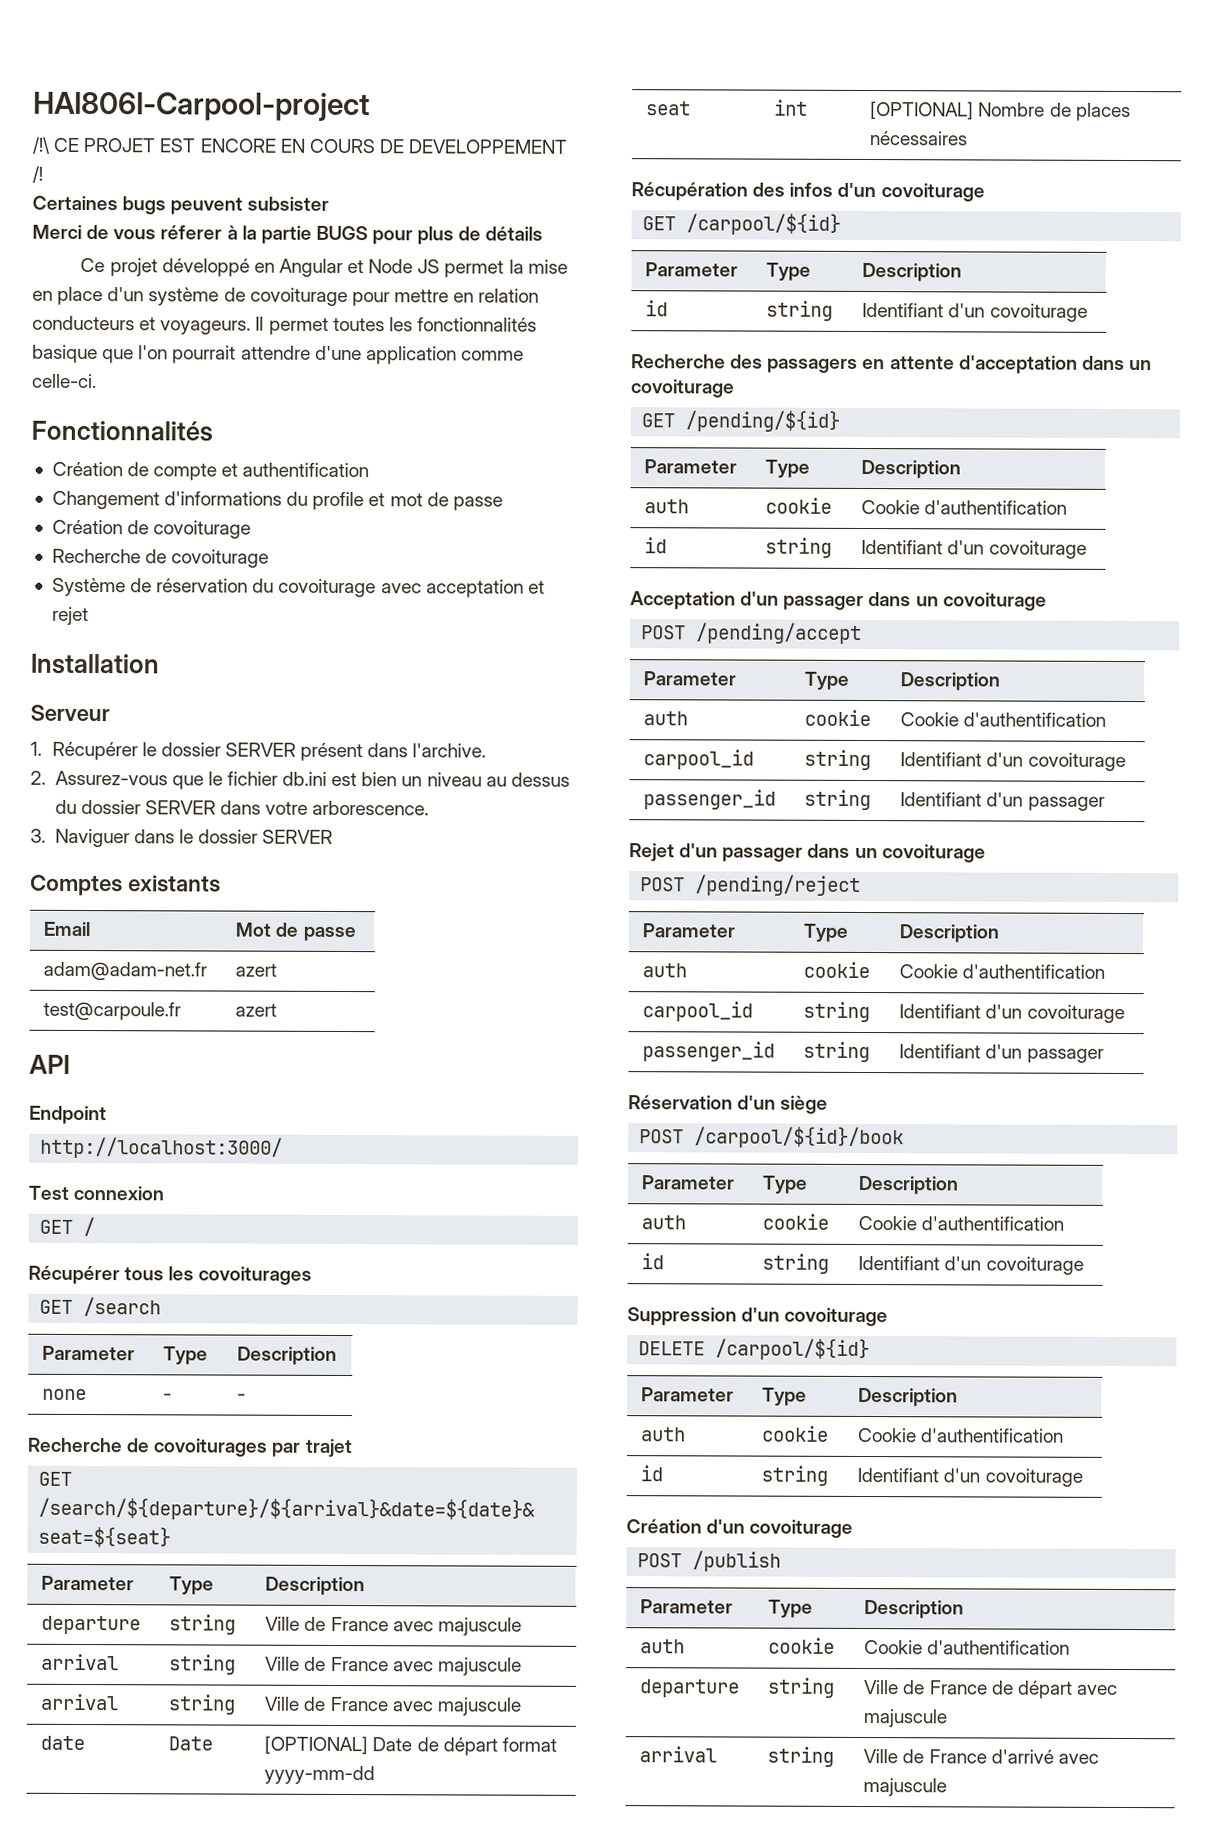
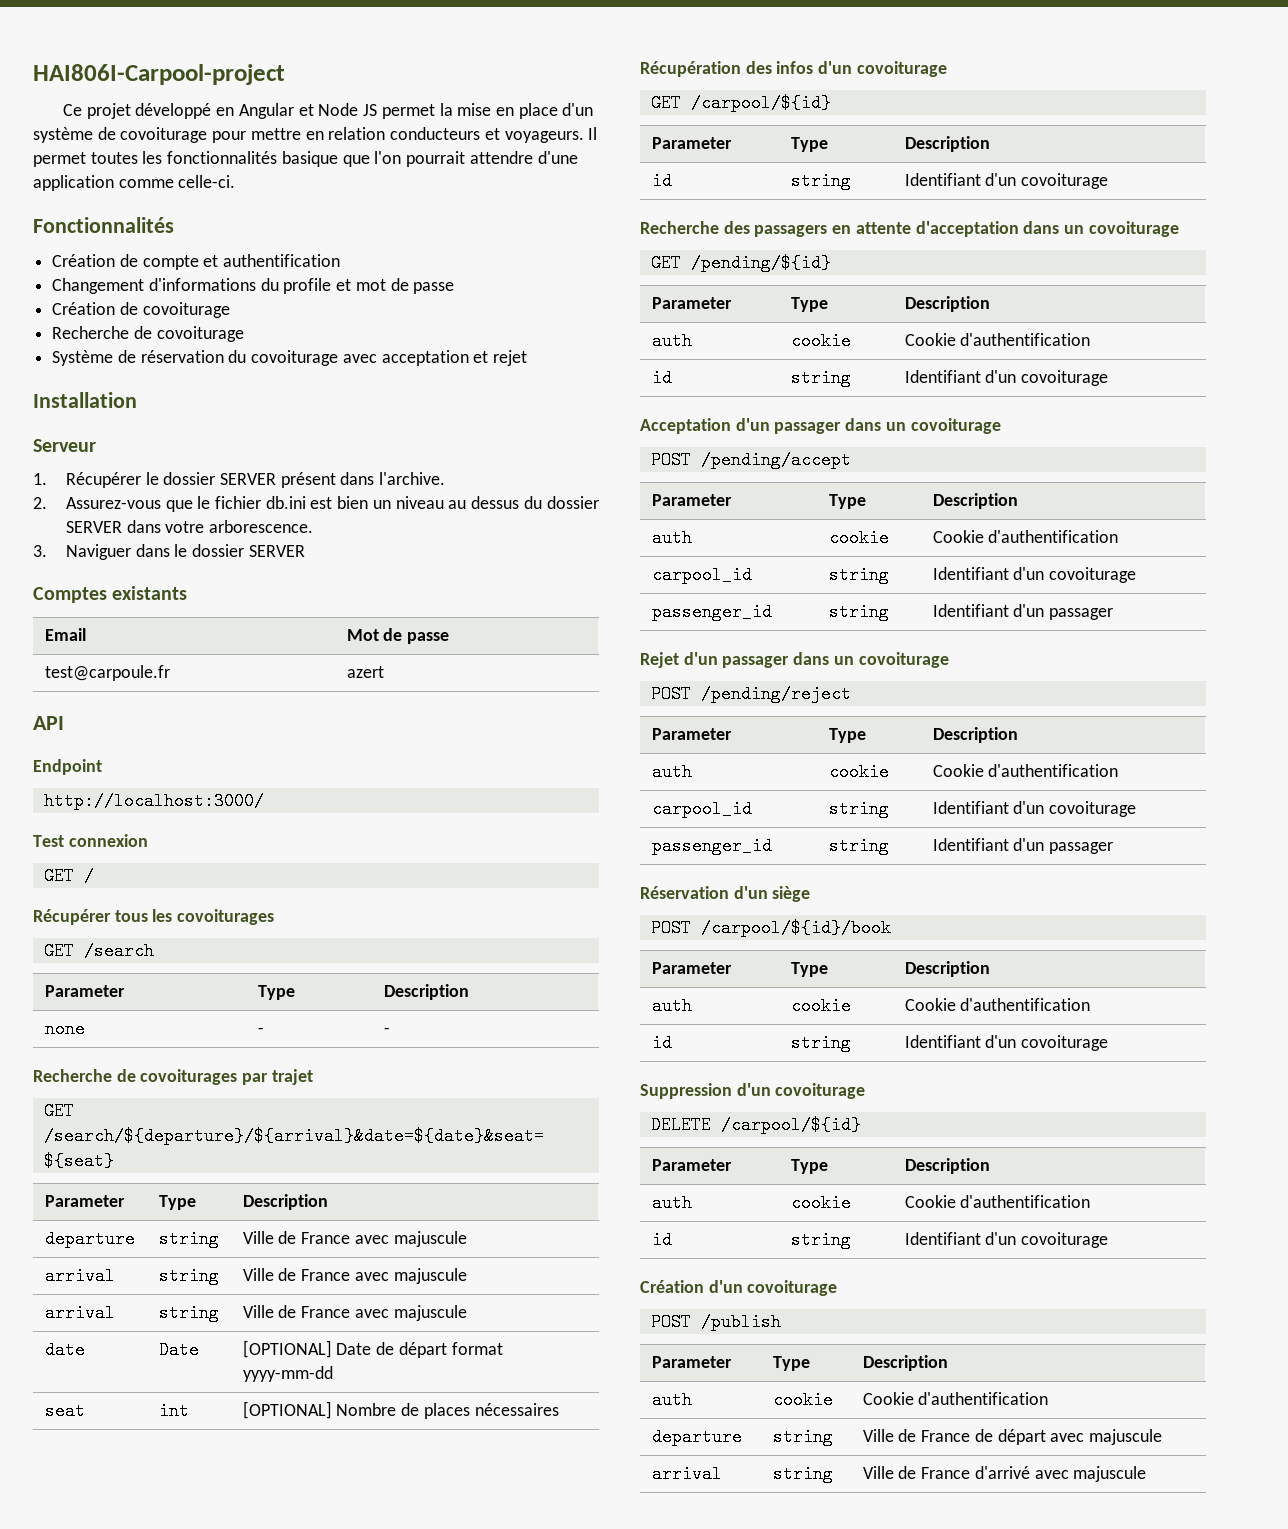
- /!\ CE PROJET EST ENCORE EN COURS DE DEVELOPPEMENT /!
- Certaines bugs peuvent subsister
- Merci de vous réferer à la partie BUGS pour plus de détails
- adam@adam-net.fr | azert

